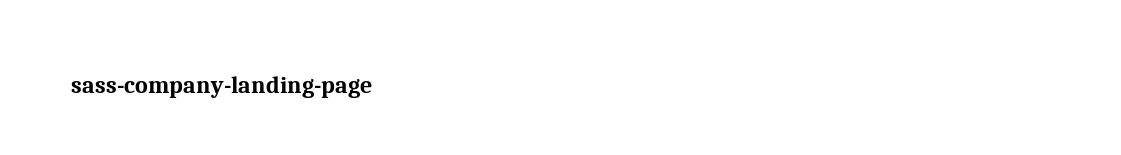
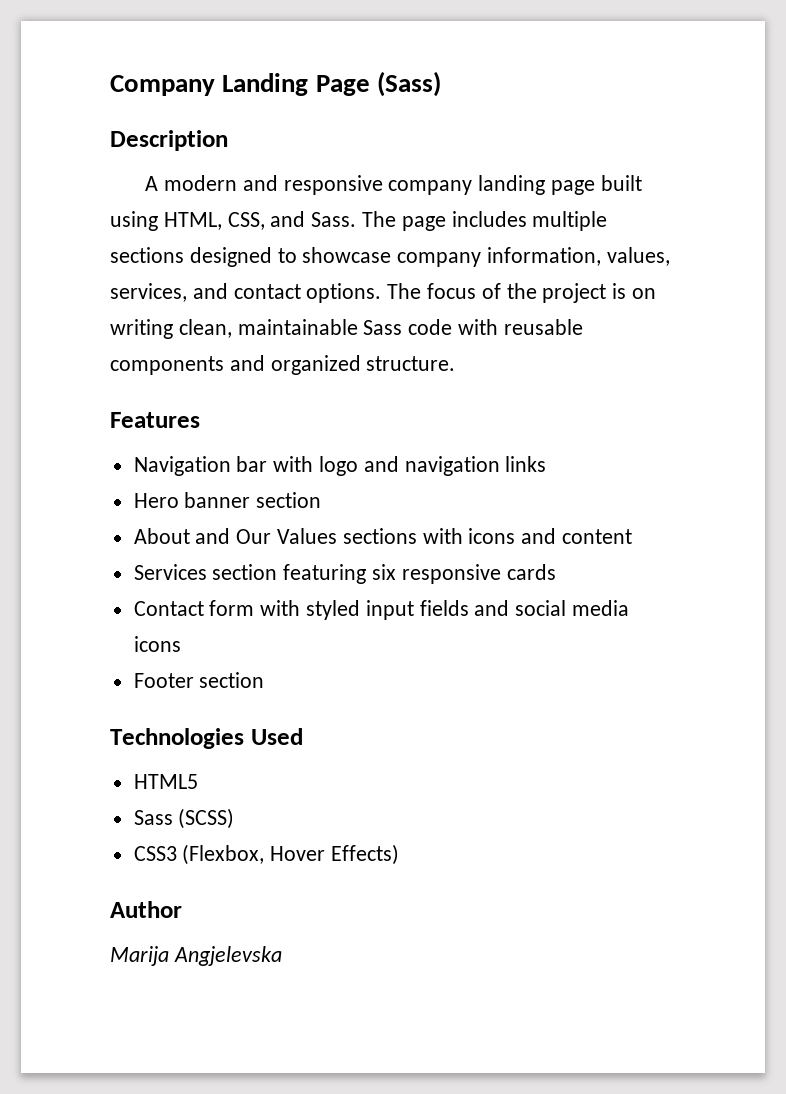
- sass-company-landing-page
+ Company Landing Page (Sass)
+ Description
+ A modern and responsive company landing page built using HTML, CSS, and Sass. The page includes multiple sections designed to showcase company information, values, services, and contact options. The focus of the project is on writing clean, maintainable Sass code with reusable components and organized structure.
+ Features
+ Navigation bar with logo and navigation links
+ Hero banner section
+ About and Our Values sections with icons and content
+ Services section featuring six responsive cards
+ Contact form with styled input fields and social media icons
+ Footer section
+ Technologies Used
+ HTML5
+ Sass (SCSS)
+ CSS3 (Flexbox, Hover Effects)
+ Author
+ Marija Angjelevska

